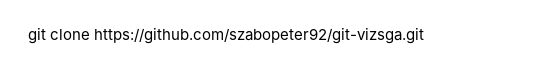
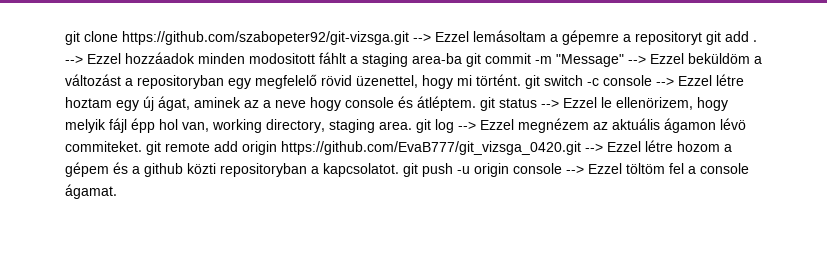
- git clone https://github.com/szabopeter92/git-vizsga.git
+ git clone https://github.com/szabopeter92/git-vizsga.git --> Ezzel lemásoltam a gépemre a repositoryt git add . --> Ezzel hozzáadok minden modositott fáhlt a staging area-ba git commit -m "Message" --> Ezzel beküldöm a változást a repositoryban egy megfelelő rövid üzenettel, hogy mi történt. git switch -c console --> Ezzel létre hoztam egy új ágat, aminek az a neve hogy console és átléptem. git status --> Ezzel le ellenörizem, hogy melyik fájl épp hol van, working directory, staging area. git log --> Ezzel megnézem az aktuális ágamon lévö commiteket. git remote add origin https://github.com/EvaB777/git_vizsga_0420.git --> Ezzel létre hozom a gépem és a github közti repositoryban a kapcsolatot. git push -u origin console --> Ezzel töltöm fel a console ágamat.

